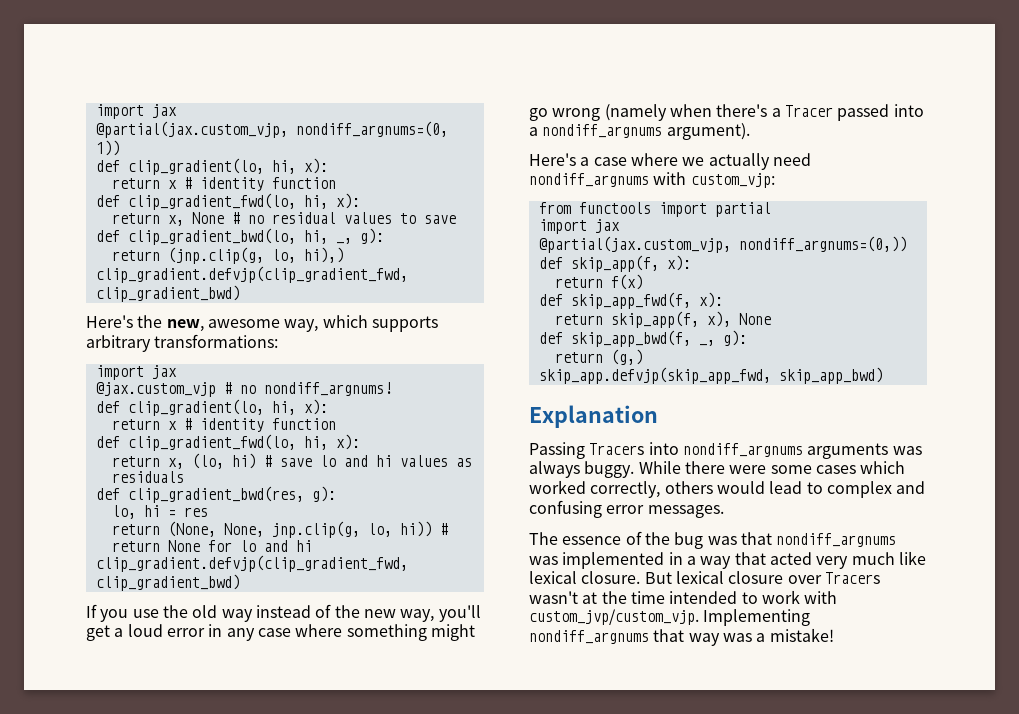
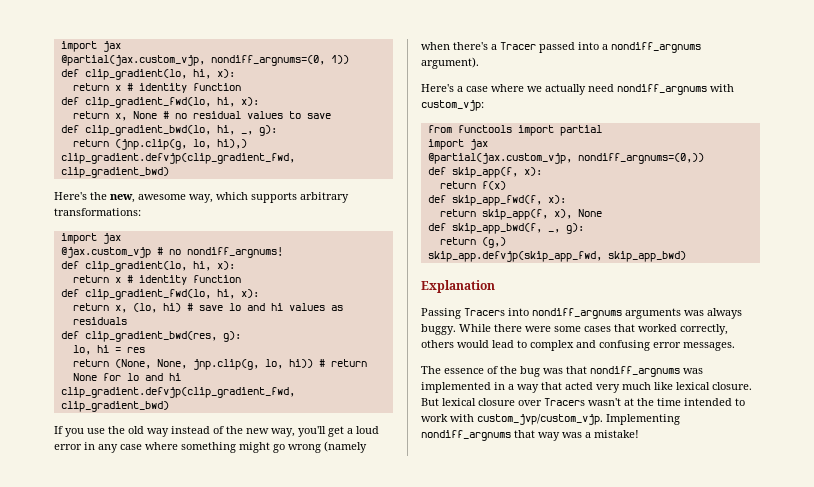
- While there were some cases which worked correctly, others would lead to complex and confusing error messages.
+ While there were some cases that worked correctly, others would lead to complex and confusing error messages.

